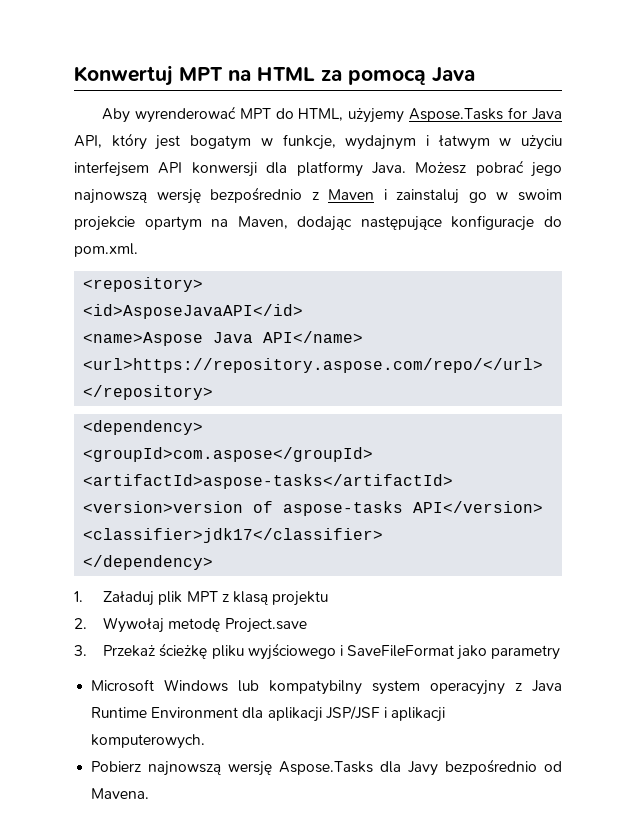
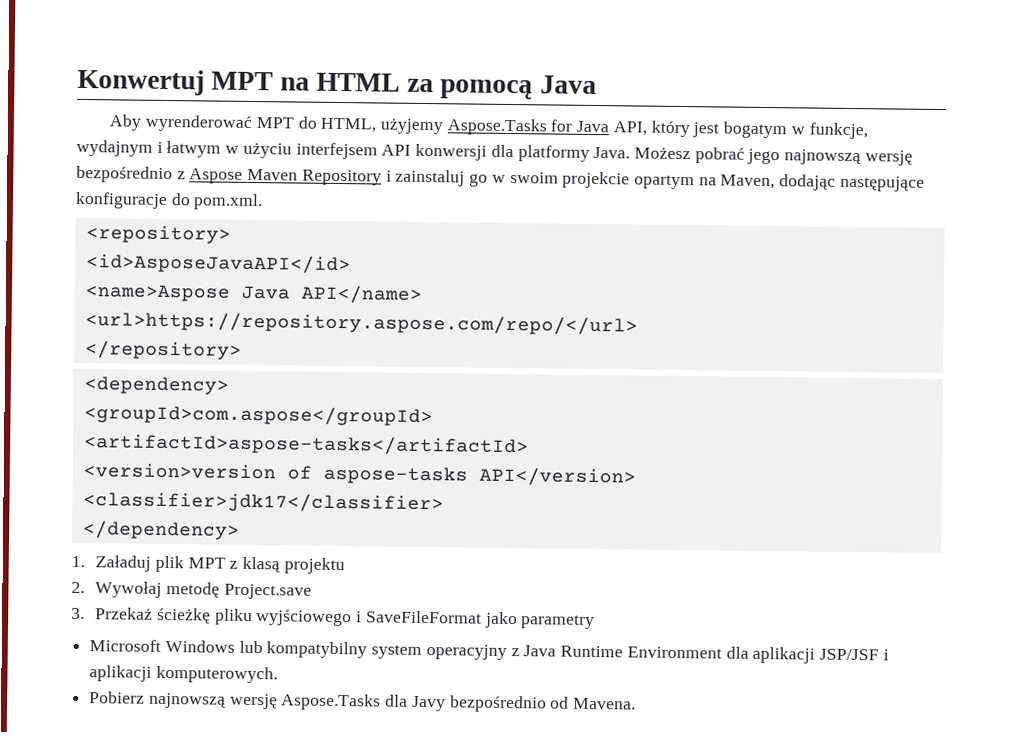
- Możesz pobrać jego najnowszą wersję bezpośrednio z Maven i zainstaluj go w swoim projekcie opartym na Maven, dodając następujące konfiguracje do pom.xml.
+ Możesz pobrać jego najnowszą wersję bezpośrednio z Aspose Maven Repository i zainstaluj go w swoim projekcie opartym na Maven, dodając następujące konfiguracje do pom.xml.

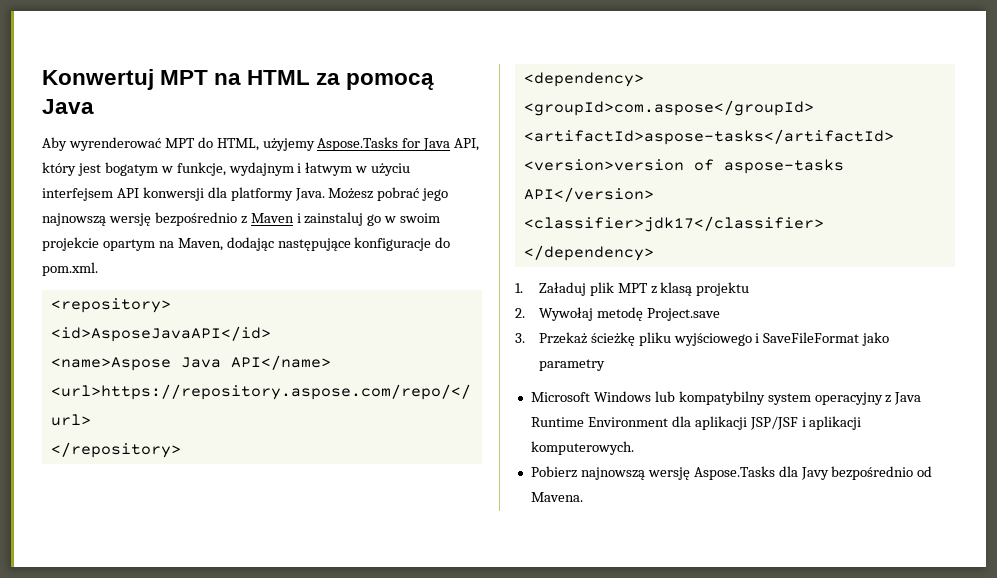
- Możesz pobrać jego najnowszą wersję bezpośrednio z Aspose Maven Repository i zainstaluj go w swoim projekcie opartym na Maven, dodając następujące konfiguracje do pom.xml.
+ Możesz pobrać jego najnowszą wersję bezpośrednio z Maven i zainstaluj go w swoim projekcie opartym na Maven, dodając następujące konfiguracje do pom.xml.

